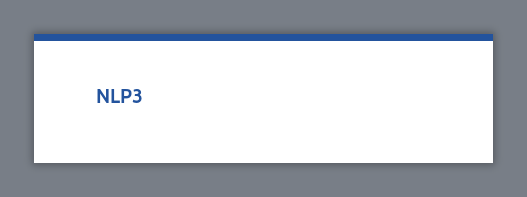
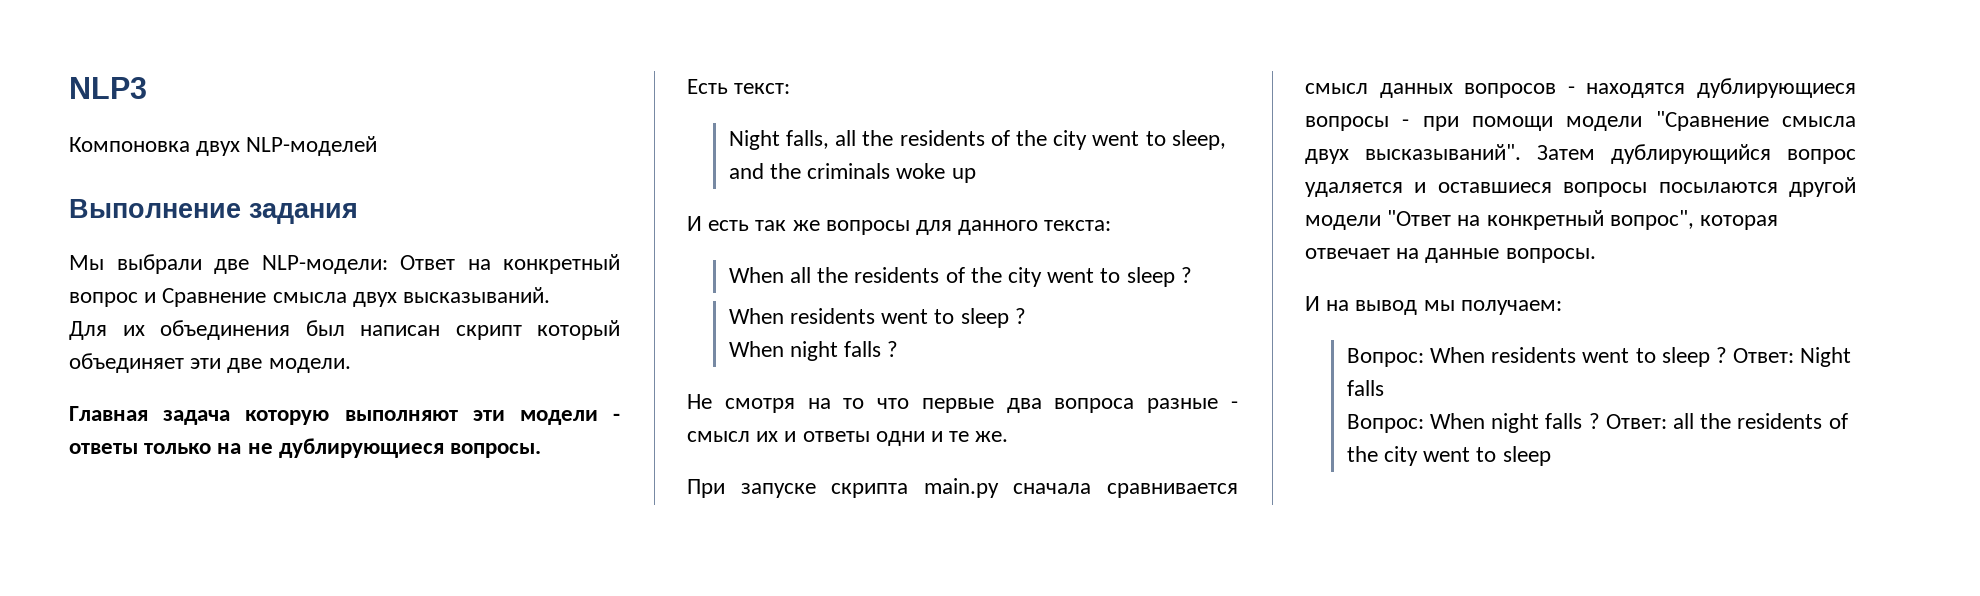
+ Компоновка двух NLP-моделей
+ Выполнение задания
+ Мы выбрали две NLP-модели: Ответ на конкретный вопрос и Сравнение смысла двух высказываний.
+ Для их объединения был написан скрипт который объединяет эти две модели.
+ Главная задача которую выполняют эти модели - ответы только на не дублирующиеся вопросы.
+ Есть текст:
+ Night falls, all the residents of the city went to sleep, and the criminals woke up
+ И есть так же вопросы для данного текста:
+ When all the residents of the city went to sleep ?
+ When residents went to sleep ?
+ When night falls ?
+ Не смотря на то что первые два вопроса разные - смысл их и ответы одни и те же.
+ При запуске скрипта main.py сначала сравнивается смысл данных вопросов - находятся дублирующиеся вопросы - при помощи модели "Сравнение смысла двух высказываний". Затем дублирующийся вопрос удаляется и оставшиеся вопросы посылаются другой модели "Ответ на конкретный вопрос", которая отвечает на данные вопросы.
+ И на вывод мы получаем:
+ Вопрос: When residents went to sleep ? Ответ: Night falls
+ Вопрос: When night falls ? Ответ: all the residents of the city went to sleep

